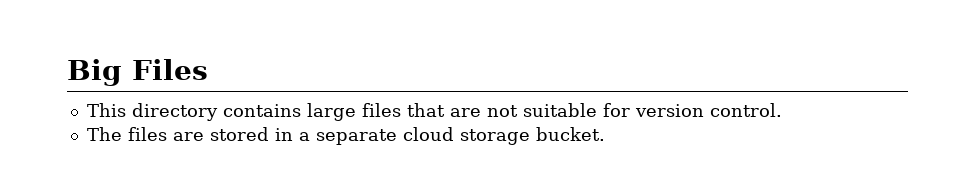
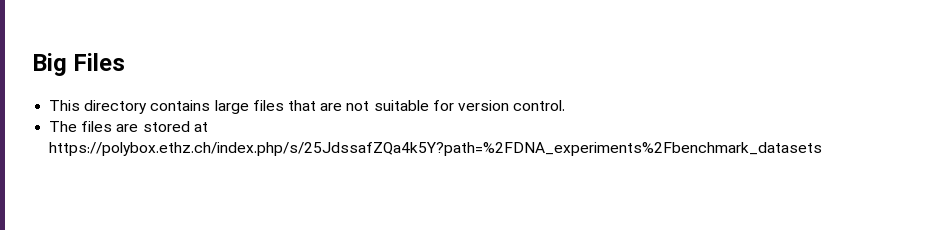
- The files are stored in a separate cloud storage bucket.
+ The files are stored at https://polybox.ethz.ch/index.php/s/25JdssafZQa4k5Y?path=%2FDNA_experiments%2Fbenchmark_datasets

